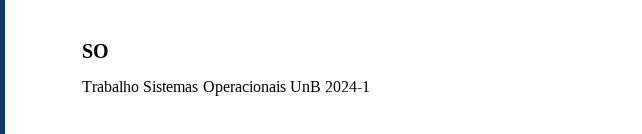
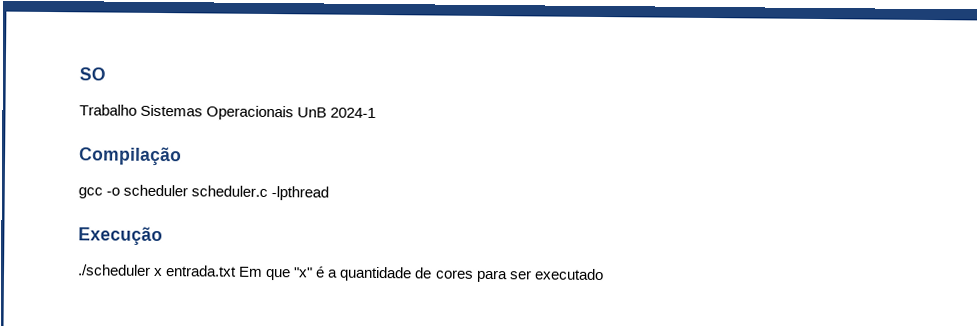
+ Compilação
+ gcc -o scheduler scheduler.c -lpthread
+ Execução
+ ./scheduler x entrada.txt Em que "x" é a quantidade de cores para ser executado

